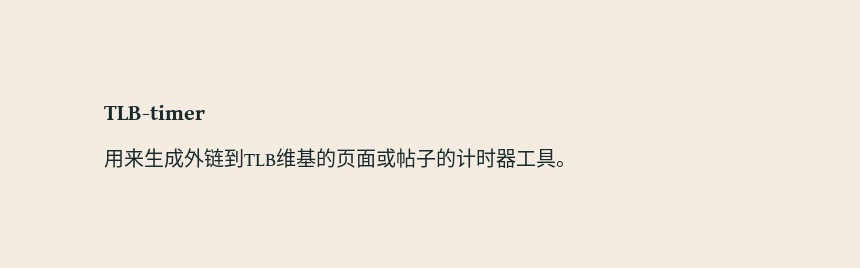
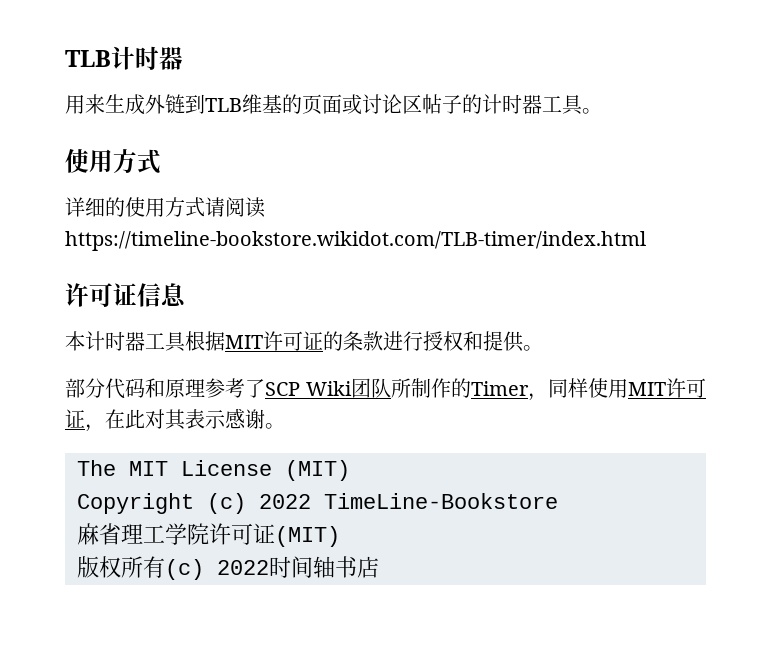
- TLB-timer
+ TLB计时器
- 用来生成外链到TLB维基的页面或帖子的计时器工具。
+ 用来生成外链到TLB维基的页面或讨论区帖子的计时器工具。
+ 使用方式
+ 详细的使用方式请阅读https://timeline-bookstore.wikidot.com/TLB-timer/index.html
+ 许可证信息
+ 本计时器工具根据MIT许可证的条款进行授权和提供。
+ 部分代码和原理参考了SCP Wiki团队所制作的Timer，同样使用MIT许可证，在此对其表示感谢。
+ The MIT License (MIT)
+ Copyright (c) 2022 TimeLine-Bookstore
+ 麻省理工学院许可证(MIT)
+ 版权所有(c) 2022时间轴书店

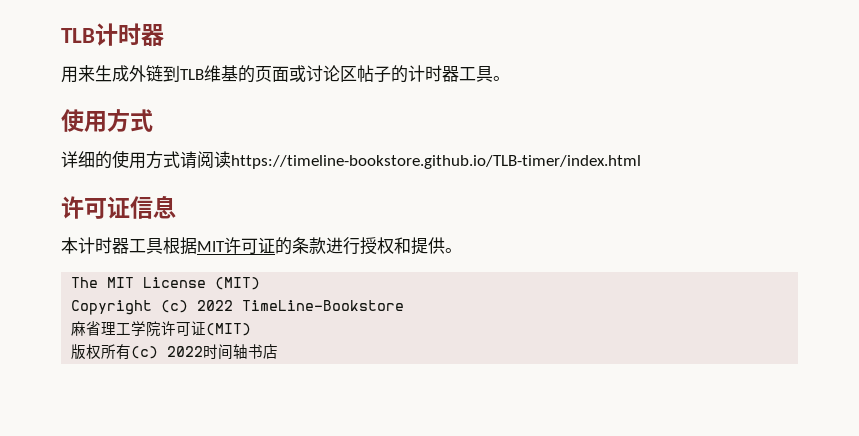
- 详细的使用方式请阅读https://timeline-bookstore.wikidot.com/TLB-timer/index.html
+ 详细的使用方式请阅读https://timeline-bookstore.github.io/TLB-timer/index.html
- 部分代码和原理参考了SCP Wiki团队所制作的Timer，同样使用MIT许可证，在此对其表示感谢。

